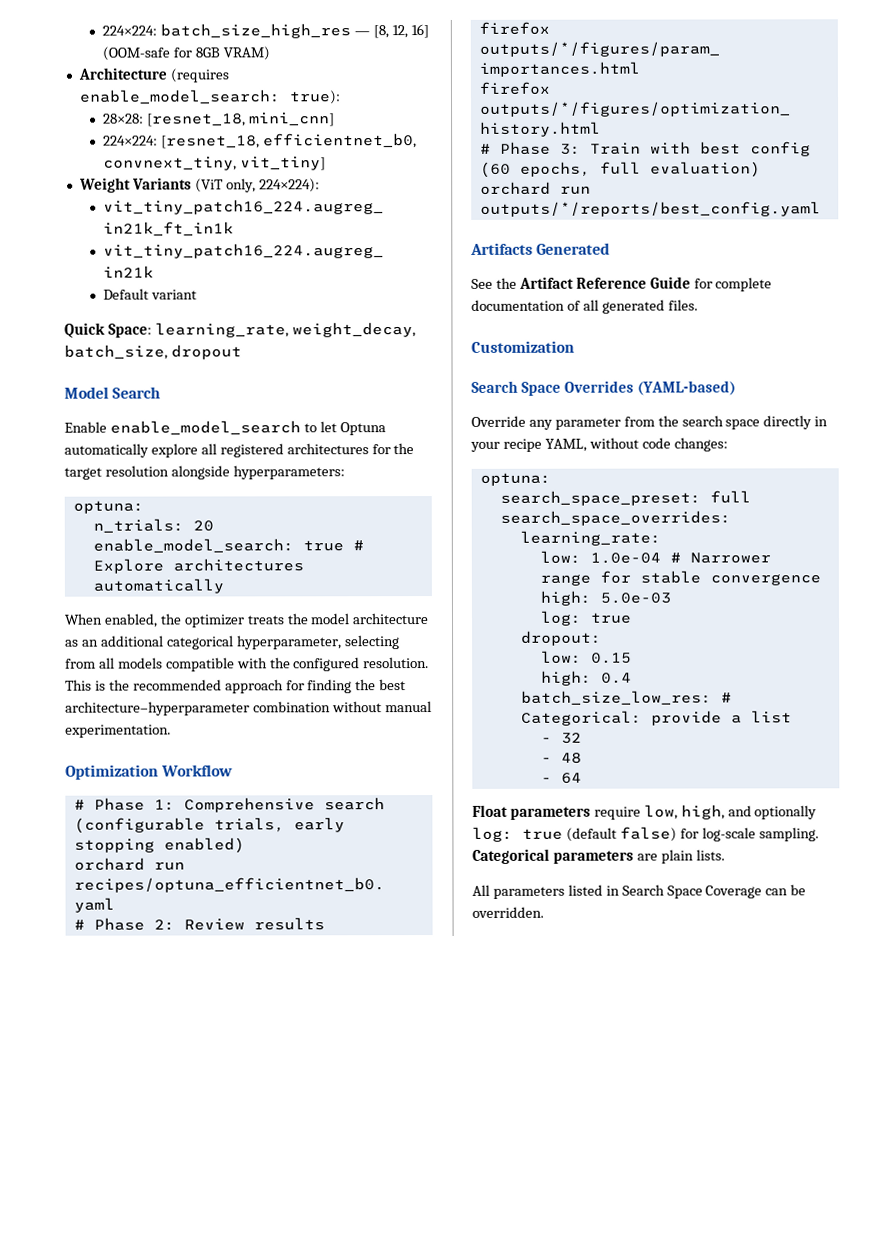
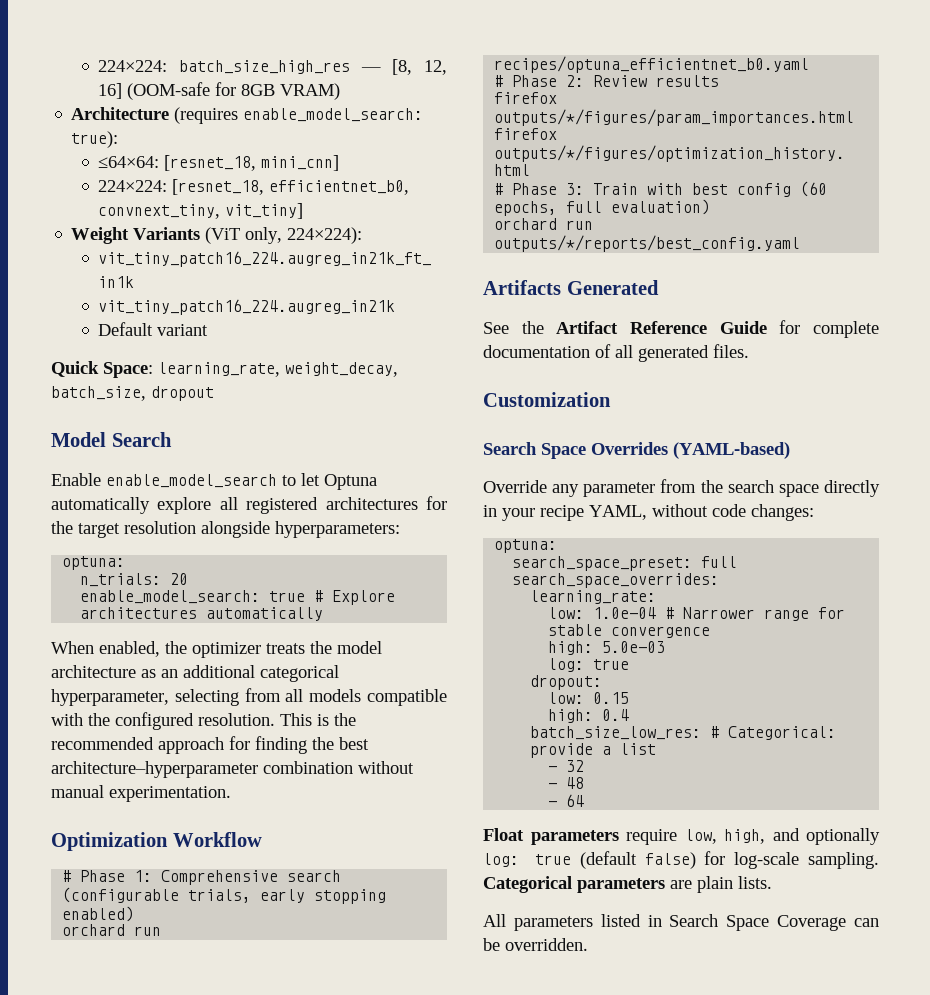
- 28×28: [resnet_18, mini_cnn]
+ ≤64×64: [resnet_18, mini_cnn]

